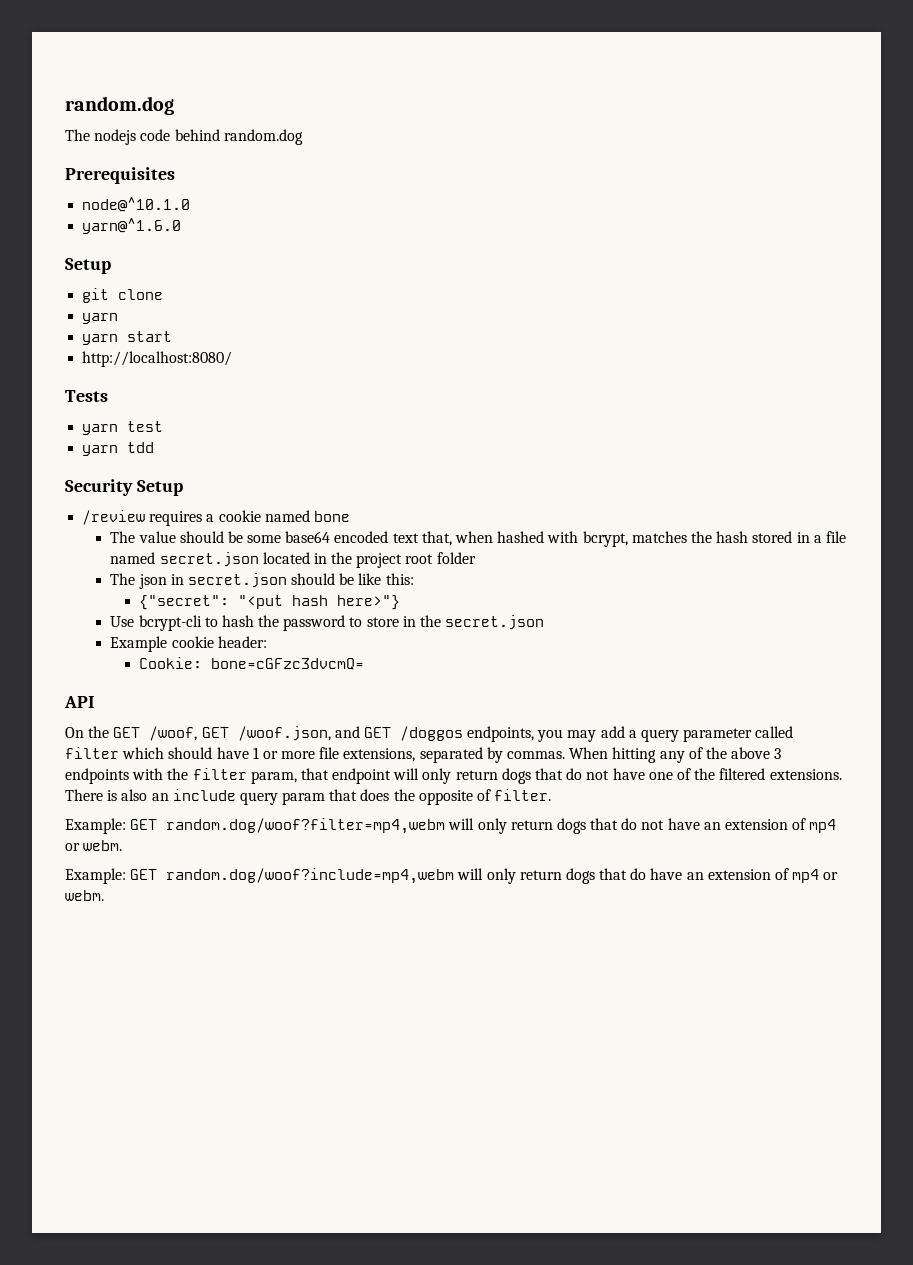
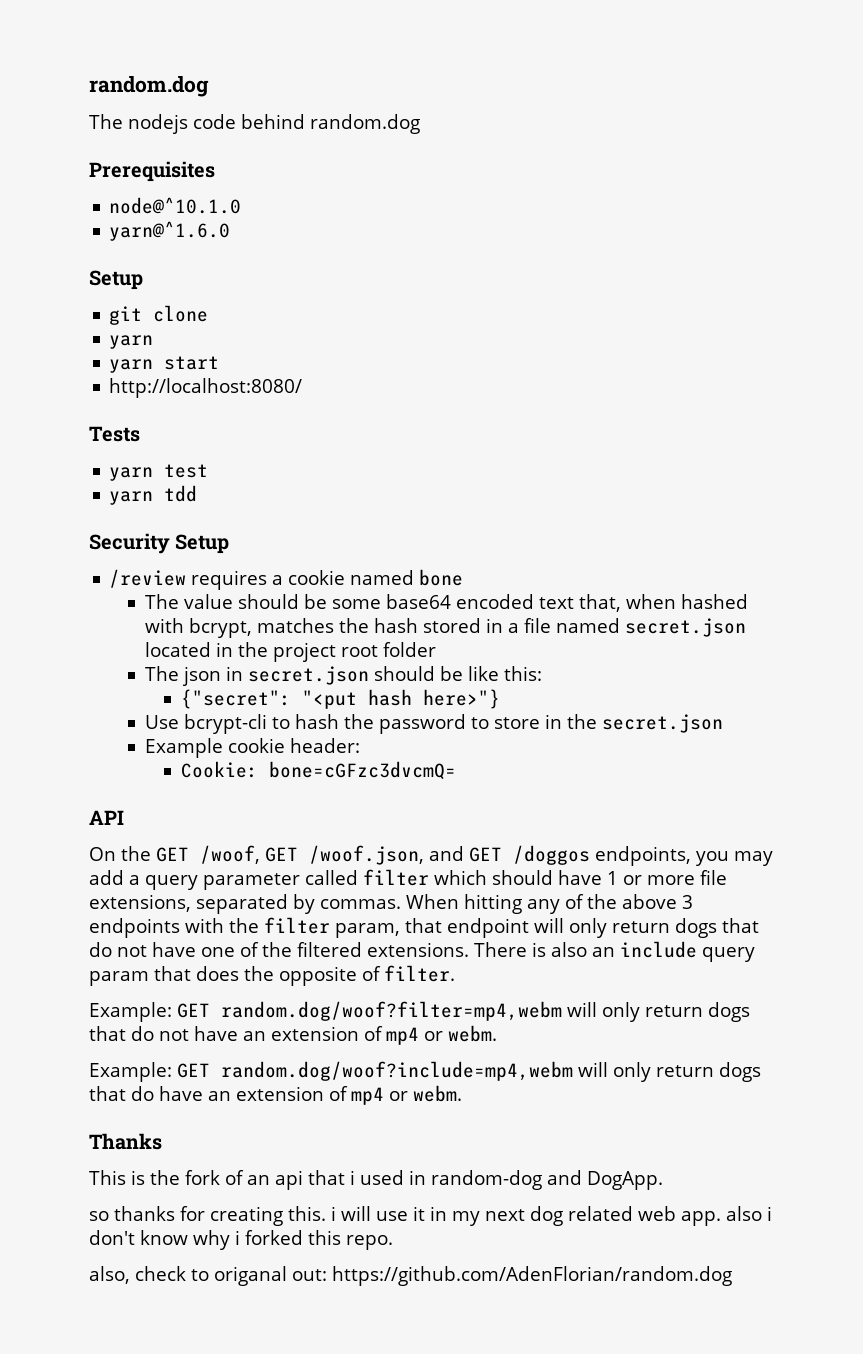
+ Thanks
+ This is the fork of an api that i used in random-dog and DogApp.
+ so thanks for creating this. i will use it in my next dog related web app. also i don't know why i forked this repo.
+ also, check to origanal out: https://github.com/AdenFlorian/random.dog

